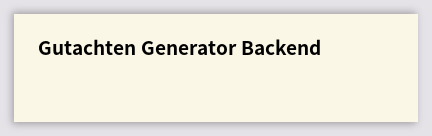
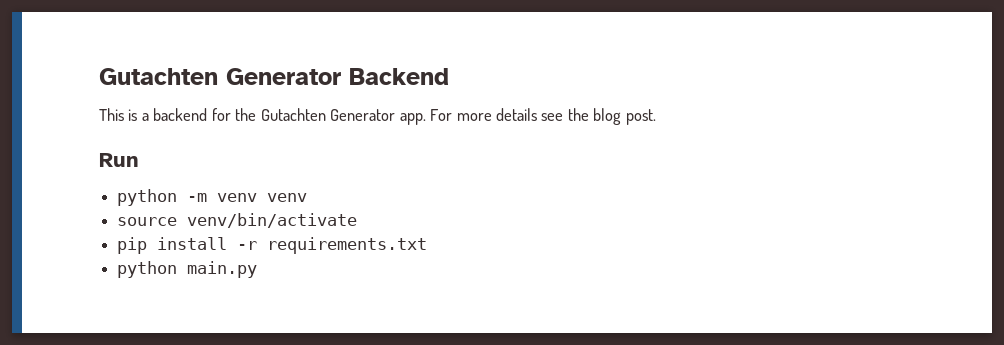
+ This is a backend for the Gutachten Generator app. For more details see the blog post.
+ Run
+ python -m venv venv
+ source venv/bin/activate
+ pip install -r requirements.txt
+ python main.py

